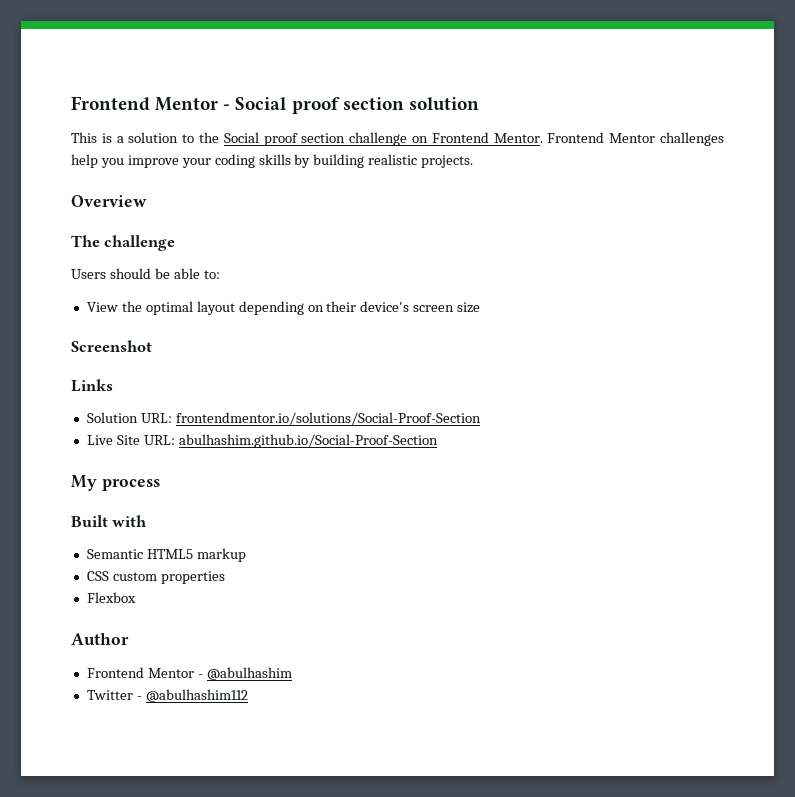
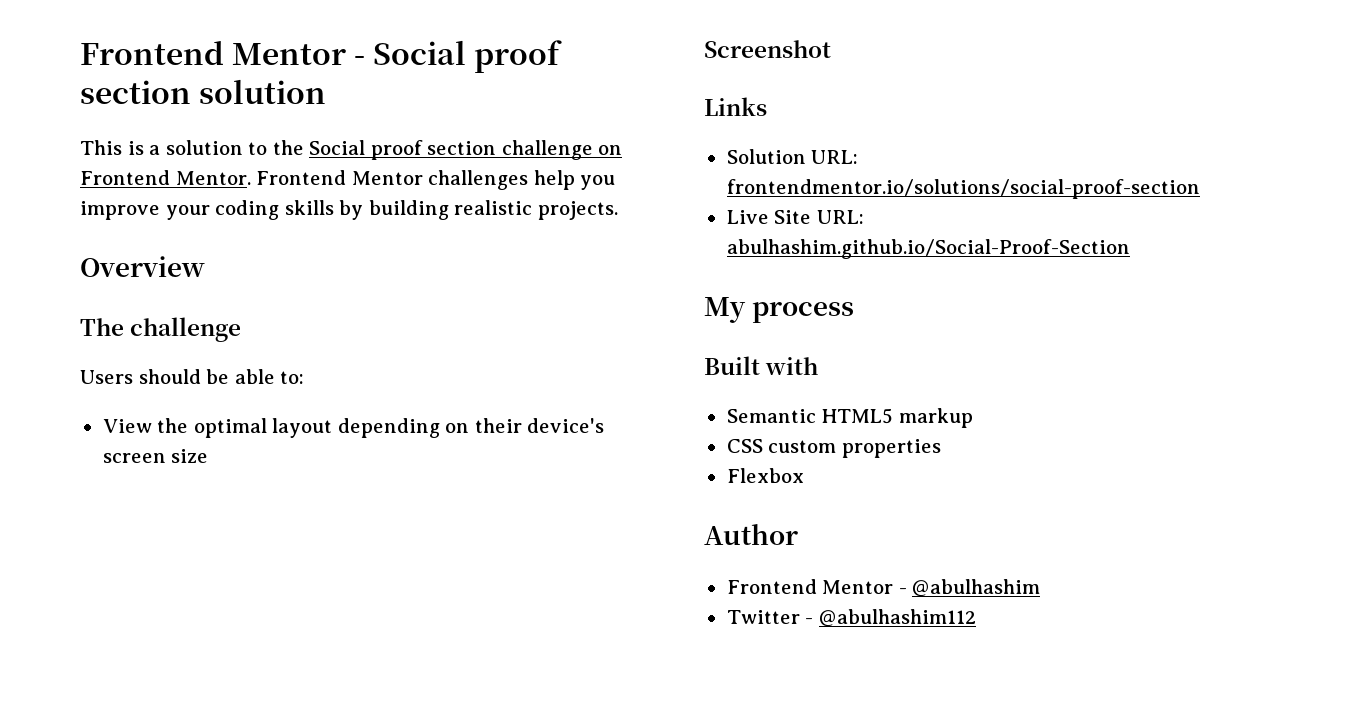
- Solution URL: frontendmentor.io/solutions/Social-Proof-Section
+ Solution URL: frontendmentor.io/solutions/social-proof-section

